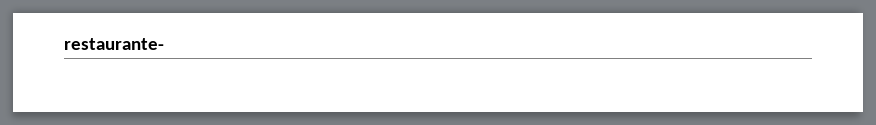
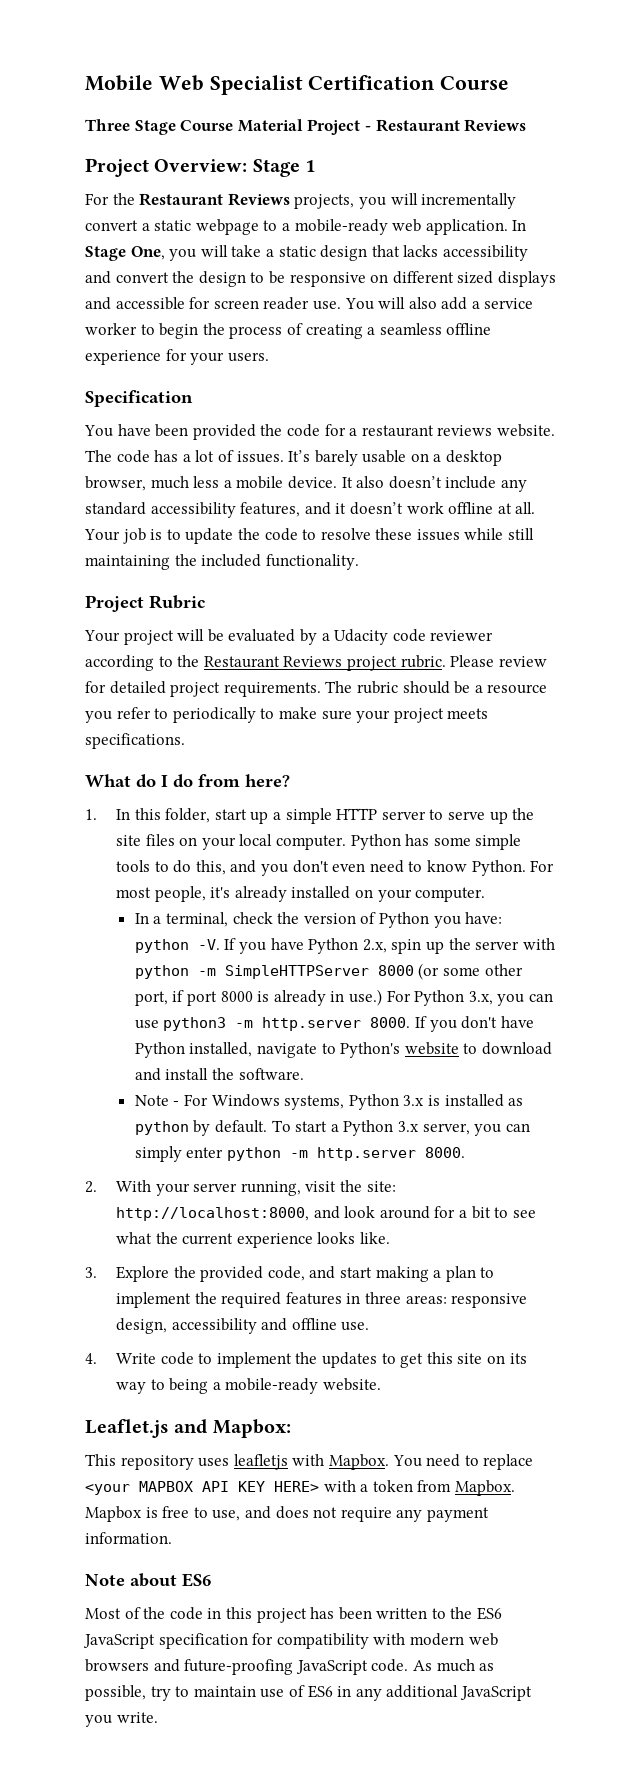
- restaurante-
+ Mobile Web Specialist Certification Course
+ Three Stage Course Material Project - Restaurant Reviews
+ Project Overview: Stage 1
+ For the Restaurant Reviews projects, you will incrementally convert a static webpage to a mobile-ready web application. In Stage One, you will take a static design that lacks accessibility and convert the design to be responsive on different sized displays and accessible for screen reader use. You will also add a service worker to begin the process of creating a seamless offline experience for your users.
+ Specification
+ You have been provided the code for a restaurant reviews website. The code has a lot of issues. It’s barely usable on a desktop browser, much less a mobile device. It also doesn’t include any standard accessibility features, and it doesn’t work offline at all. Your job is to update the code to resolve these issues while still maintaining the included functionality.
+ Project Rubric
+ Your project will be evaluated by a Udacity code reviewer according to the Restaurant Reviews project rubric. Please review for detailed project requirements. The rubric should be a resource you refer to periodically to make sure your project meets specifications.
+ What do I do from here?
+ 1. In this folder, start up a simple HTTP server to serve up the site files on your local computer. Python has some simple tools to do this, and you don't even need to know Python. For most people, it's already installed on your computer.
+ In a terminal, check the version of Python you have: python -V. If you have Python 2.x, spin up the server with python -m SimpleHTTPServer 8000 (or some other port, if port 8000 is already in use.) For Python 3.x, you can use python3 -m http.server 8000. If you don't have Python installed, navigate to Python's website to download and install the software.
+ Note - For Windows systems, Python 3.x is installed as python by default. To start a Python 3.x server, you can simply enter python -m http.server 8000.
+ 2. With your server running, visit the site: http://localhost:8000, and look around for a bit to see what the current experience looks like.
+ 3. Explore the provided code, and start making a plan to implement the required features in three areas: responsive design, accessibility and offline use.
+ 4. Write code to implement the updates to get this site on its way to being a mobile-ready website.
+ Leaflet.js and Mapbox:
+ This repository uses leafletjs with Mapbox. You need to replace <your MAPBOX API KEY HERE> with a token from Mapbox. Mapbox is free to use, and does not require any payment information.
+ Note about ES6
+ Most of the code in this project has been written to the ES6 JavaScript specification for compatibility with modern web browsers and future-proofing JavaScript code. As much as possible, try to maintain use of ES6 in any additional JavaScript you write.

